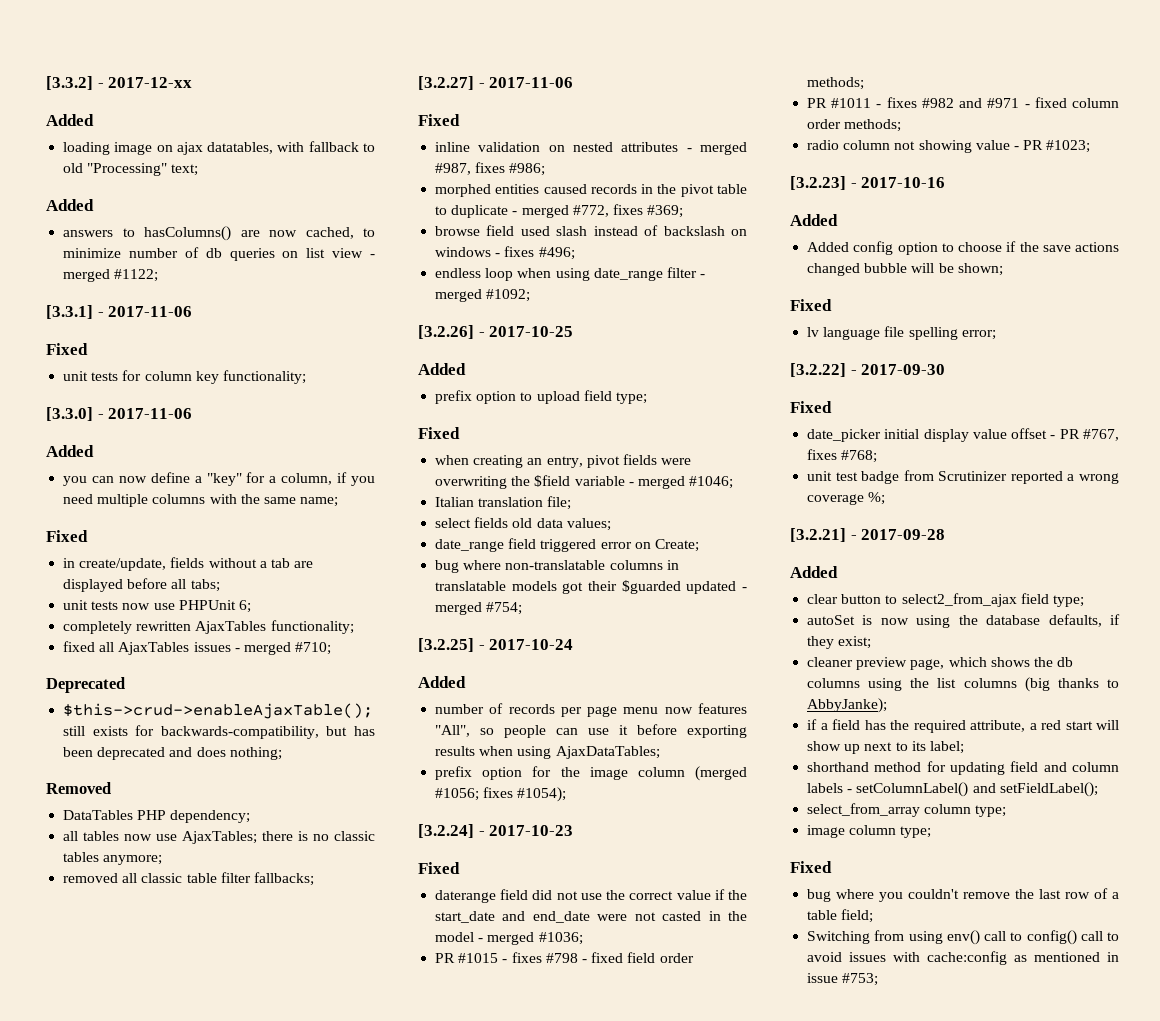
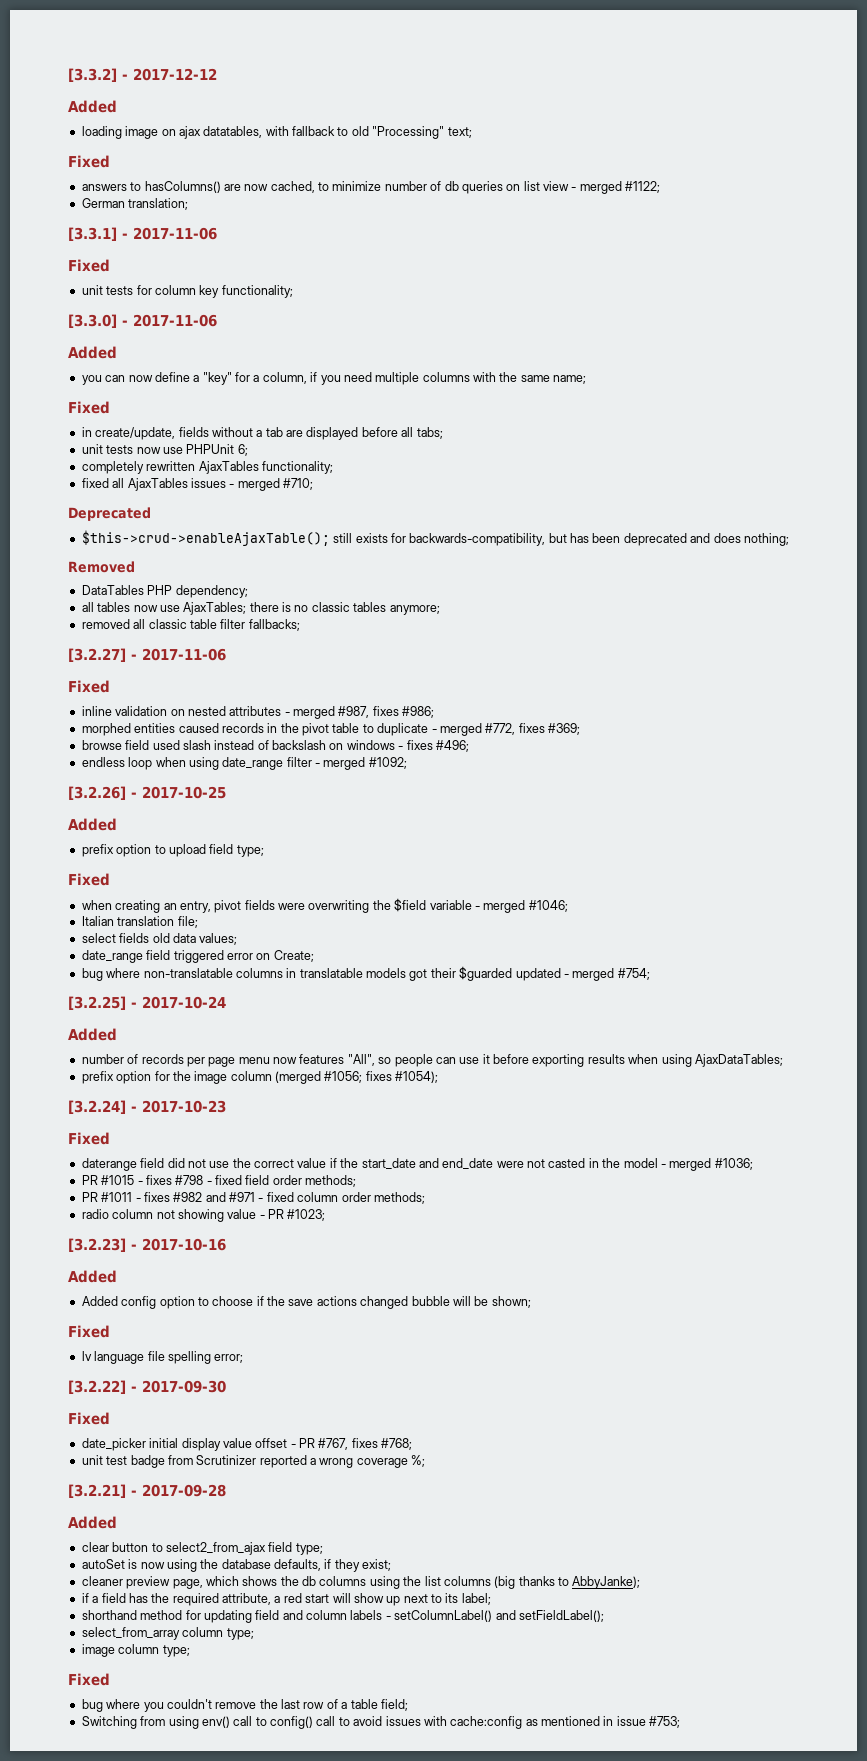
- [3.3.2] - 2017-12-xx
+ [3.3.2] - 2017-12-12
  loading image on ajax datatables, with fallback to old "Processing" text;
- Added
+ Fixed
+ German translation;

